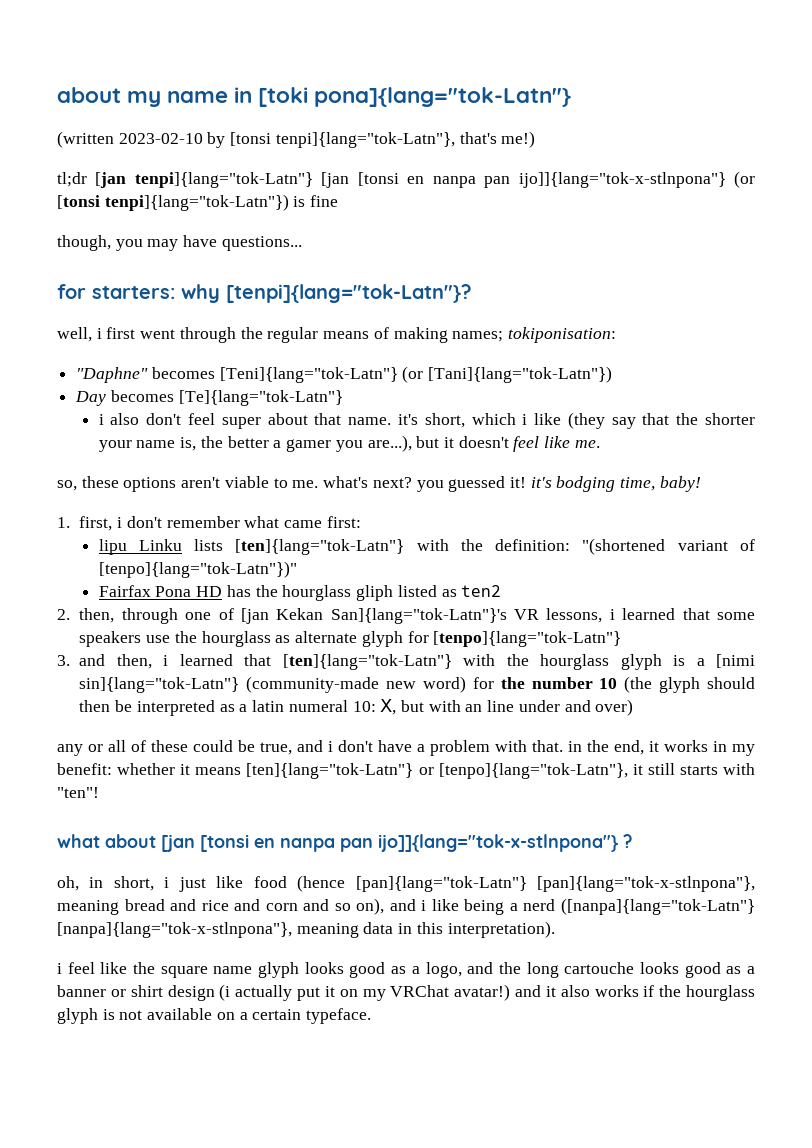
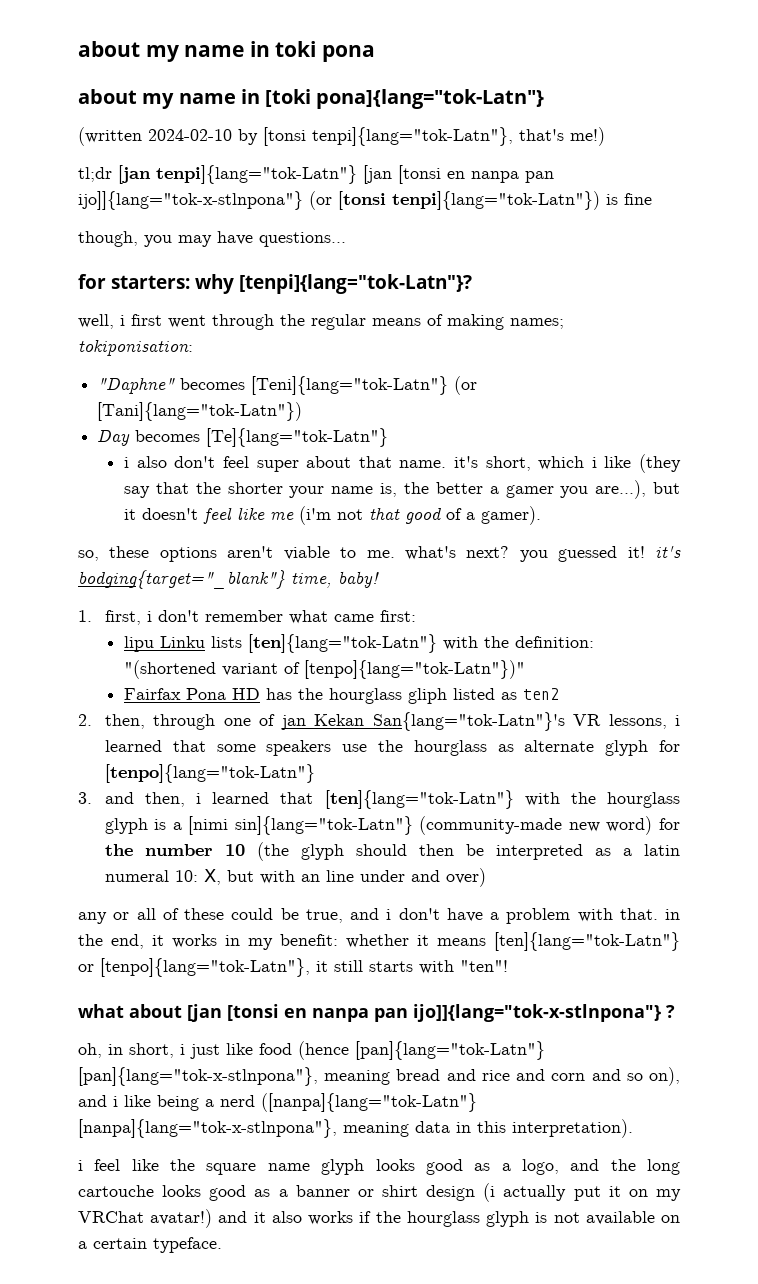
+ about my name in toki pona
- (written 2023-02-10 by [tonsi tenpi]{lang="tok-Latn"}, that's me!)
+ (written 2024-02-10 by [tonsi tenpi]{lang="tok-Latn"}, that's me!)
- i also don't feel super about that name. it's short, which i like (they say that the shorter your name is, the better a gamer you are...), but it doesn't feel like me.
+ i also don't feel super about that name. it's short, which i like (they say that the shorter your name is, the better a gamer you are...), but it doesn't feel like me (i'm not that good of a gamer).
- so, these options aren't viable to me. what's next? you guessed it! it's bodging time, baby!
+ so, these options aren't viable to me. what's next? you guessed it! it's bodging{target="_blank"} time, baby!
- 2. then, through one of [jan Kekan San]{lang="tok-Latn"}'s VR lessons, i learned that some speakers use the hourglass as alternate glyph for [tenpo]{lang="tok-Latn"}
+ 2. then, through one of jan Kekan San{lang="tok-Latn"}'s VR lessons, i learned that some speakers use the hourglass as alternate glyph for [tenpo]{lang="tok-Latn"}

